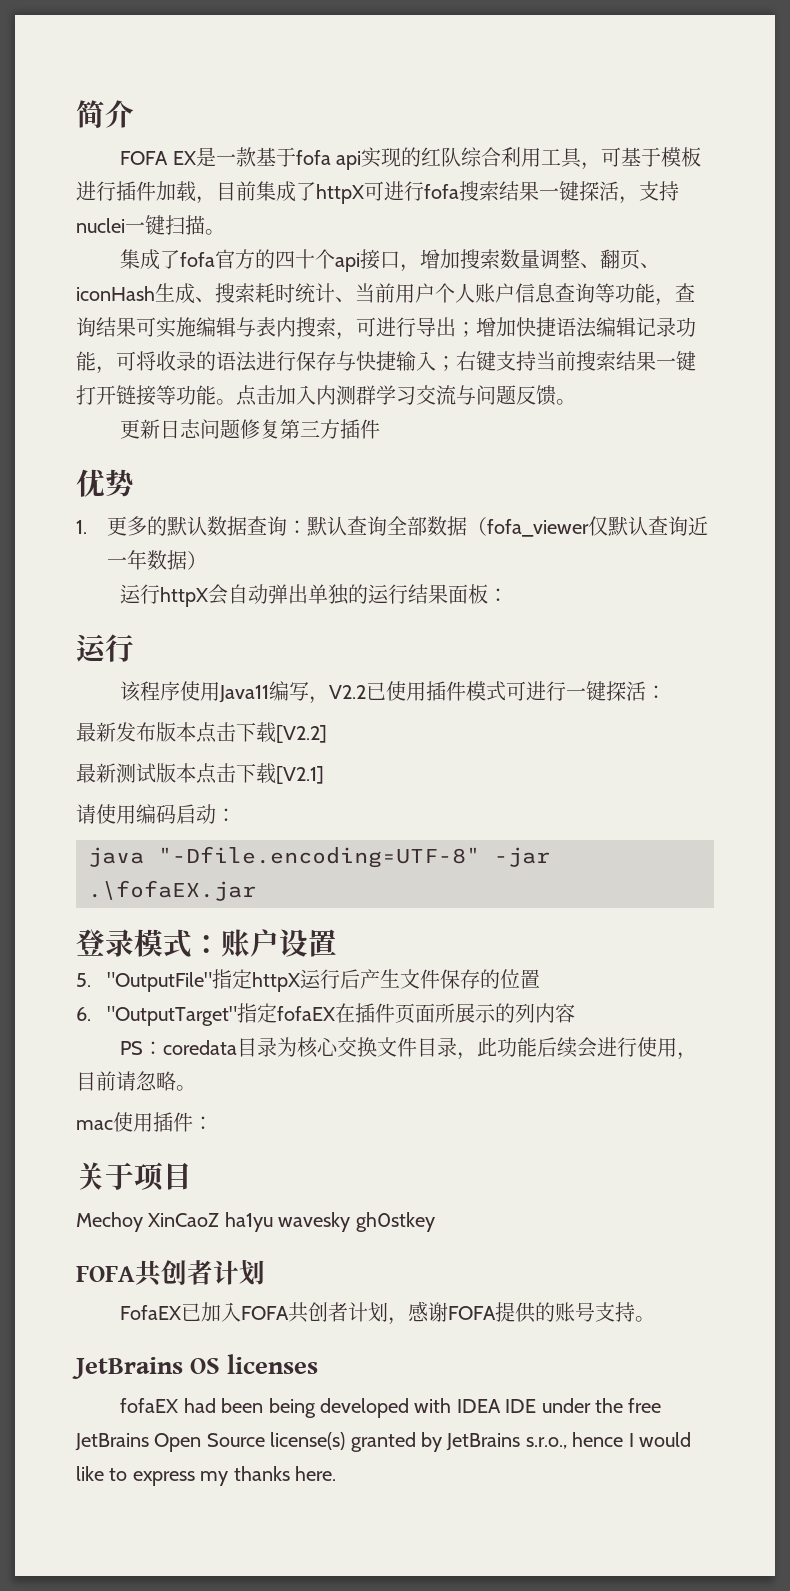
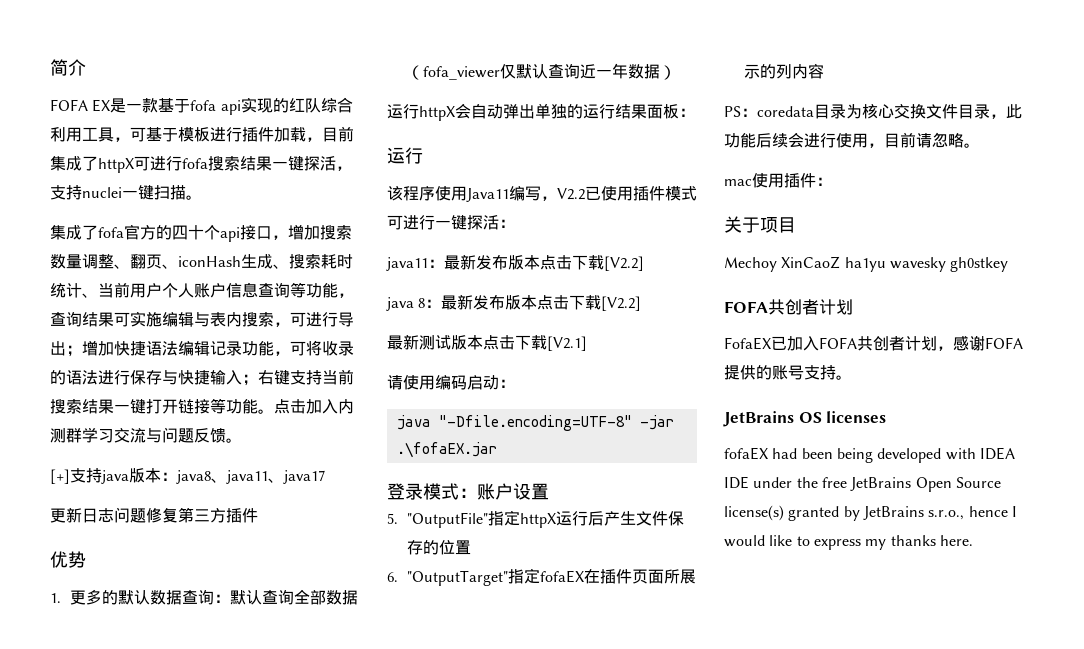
+ [+]支持java版本：java8、java11、java17
- 最新发布版本点击下载[V2.2]
+ java11：最新发布版本点击下载[V2.2]
+ java 8：最新发布版本点击下载[V2.2]

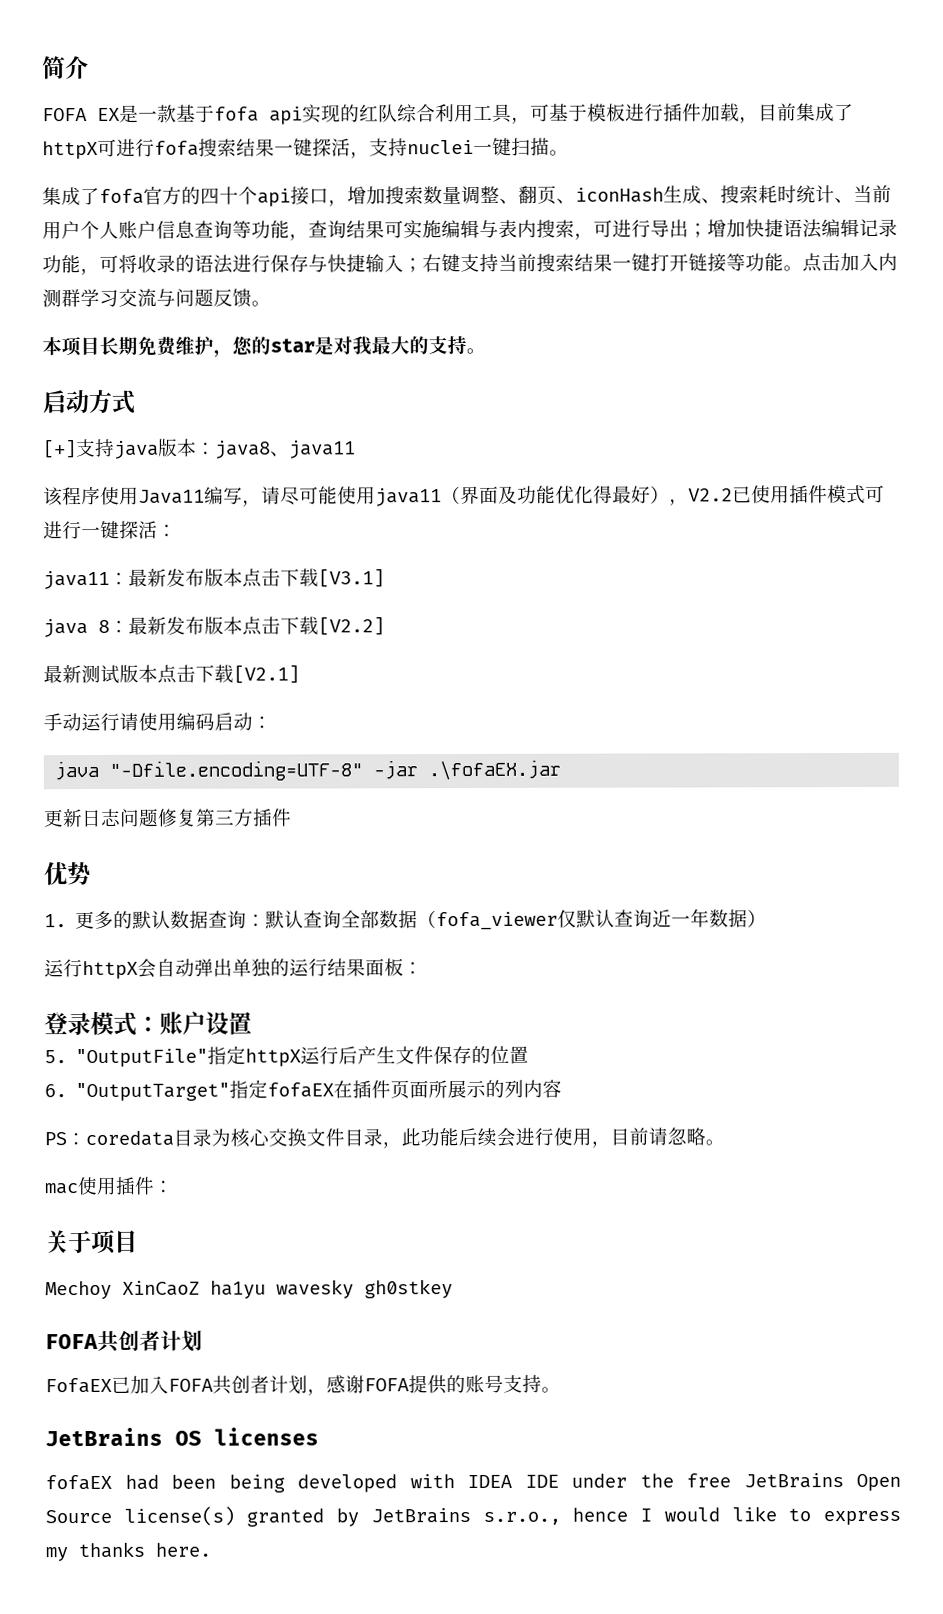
+ 本项目长期免费维护，您的star是对我最大的支持。
+ 启动方式
- [+]支持java版本：java8、java11、java17
+ [+]支持java版本：java8、java11
+ 该程序使用Java11编写，请尽可能使用java11（界面及功能优化得最好），V2.2已使用插件模式可进行一键探活：
+ java11：最新发布版本点击下载[V3.1]
+ java 8：最新发布版本点击下载[V2.2]
+ 最新测试版本点击下载[V2.1]
+ 手动运行请使用编码启动：
+ java "-Dfile.encoding=UTF-8" -jar .\fofaEX.jar
  运行httpX会自动弹出单独的运行结果面板：
- 运行
- 该程序使用Java11编写，V2.2已使用插件模式可进行一键探活：
- java11：最新发布版本点击下载[V2.2]
- java 8：最新发布版本点击下载[V2.2]
- 最新测试版本点击下载[V2.1]
- 请使用编码启动：
- java "-Dfile.encoding=UTF-8" -jar .\fofaEX.jar

